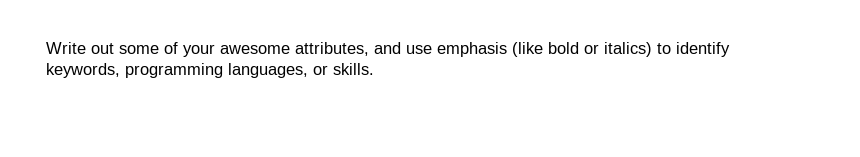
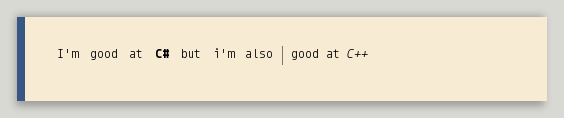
- Write out some of your awesome attributes, and use emphasis (like bold or italics) to identify keywords, programming languages, or skills.
+ I'm good at C# but i'm also good at C++

